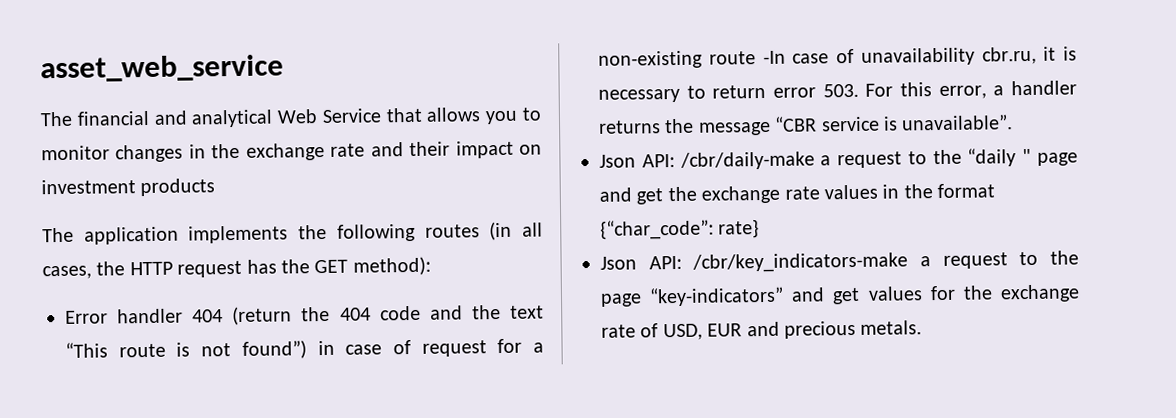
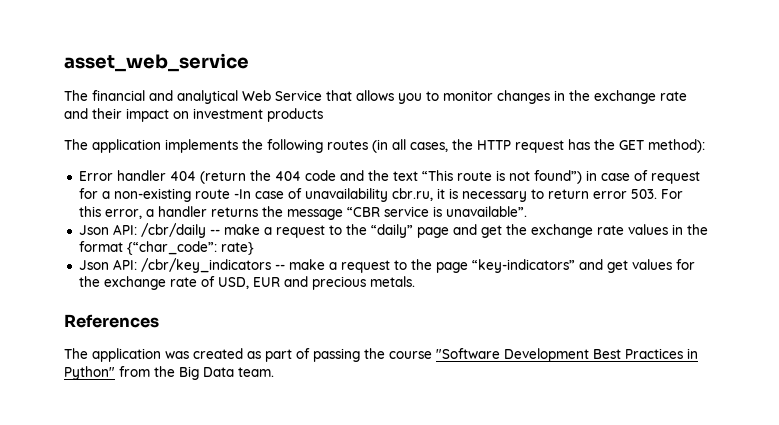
- Json API: /cbr/daily-make a request to the “daily " page and get the exchange rate values in the format {“char_code”: rate}
+ Json API: /cbr/daily -- make a request to the “daily” page and get the exchange rate values in the format {“char_code”: rate}
- Json API: /cbr/key_indicators-make a request to the page “key-indicators” and get values for the exchange rate of USD, EUR and precious metals.
+ Json API: /cbr/key_indicators -- make a request to the page “key-indicators” and get values for the exchange rate of USD, EUR and precious metals.
+ References
+ The application was created as part of passing the course "Software Development Best Practices in Python" from the Big Data team.

